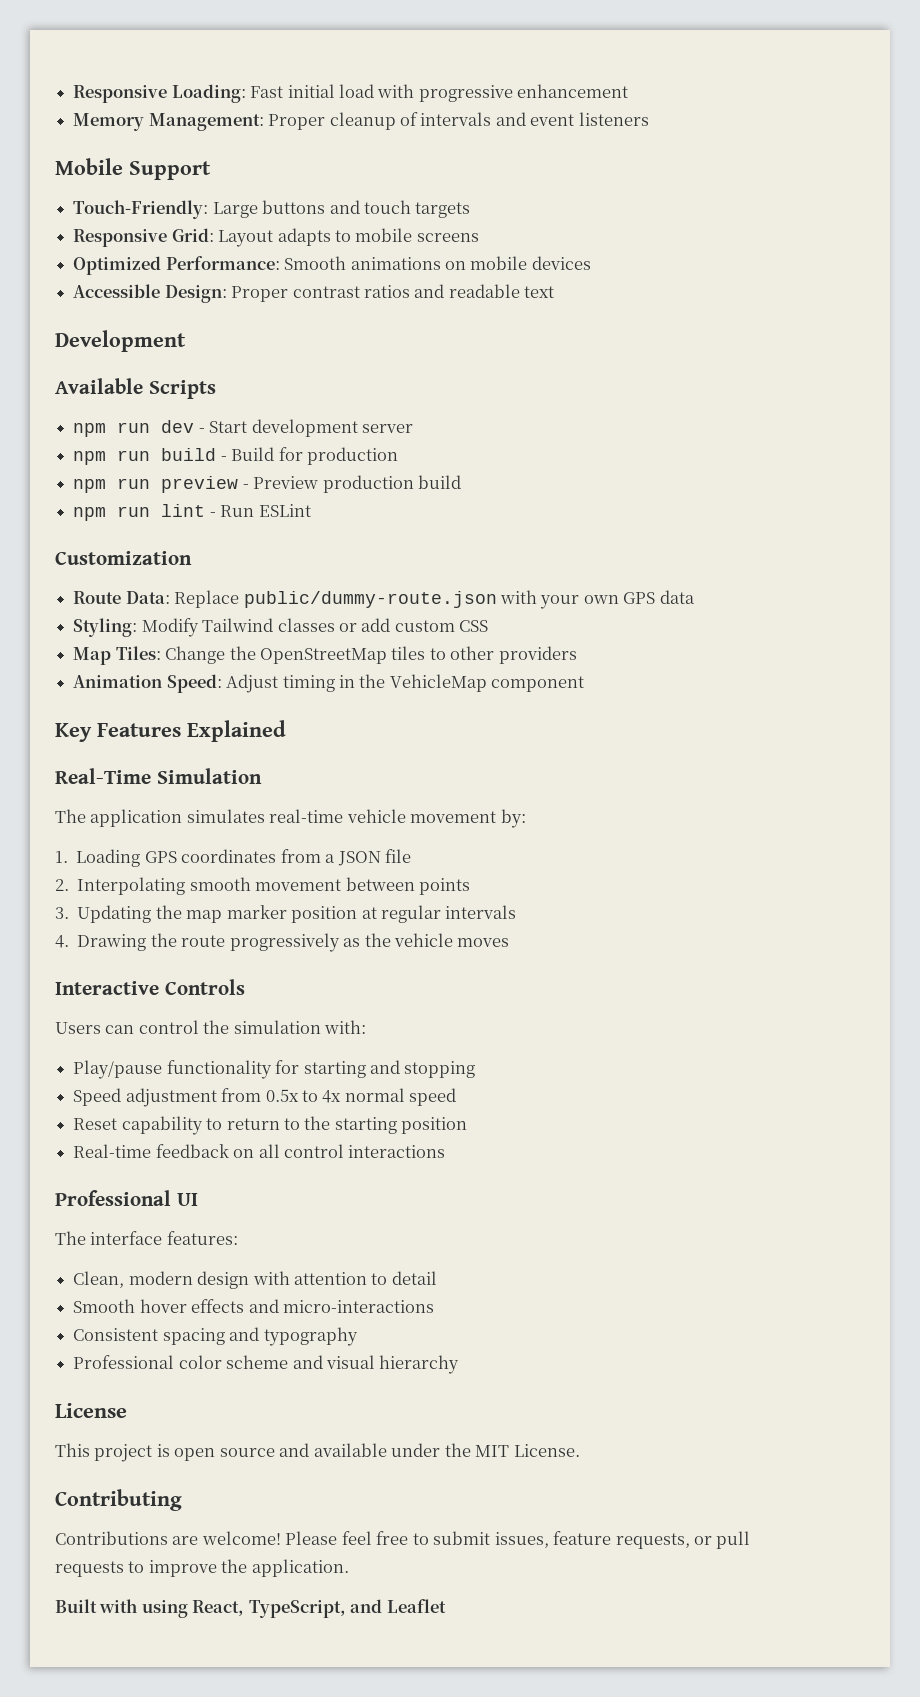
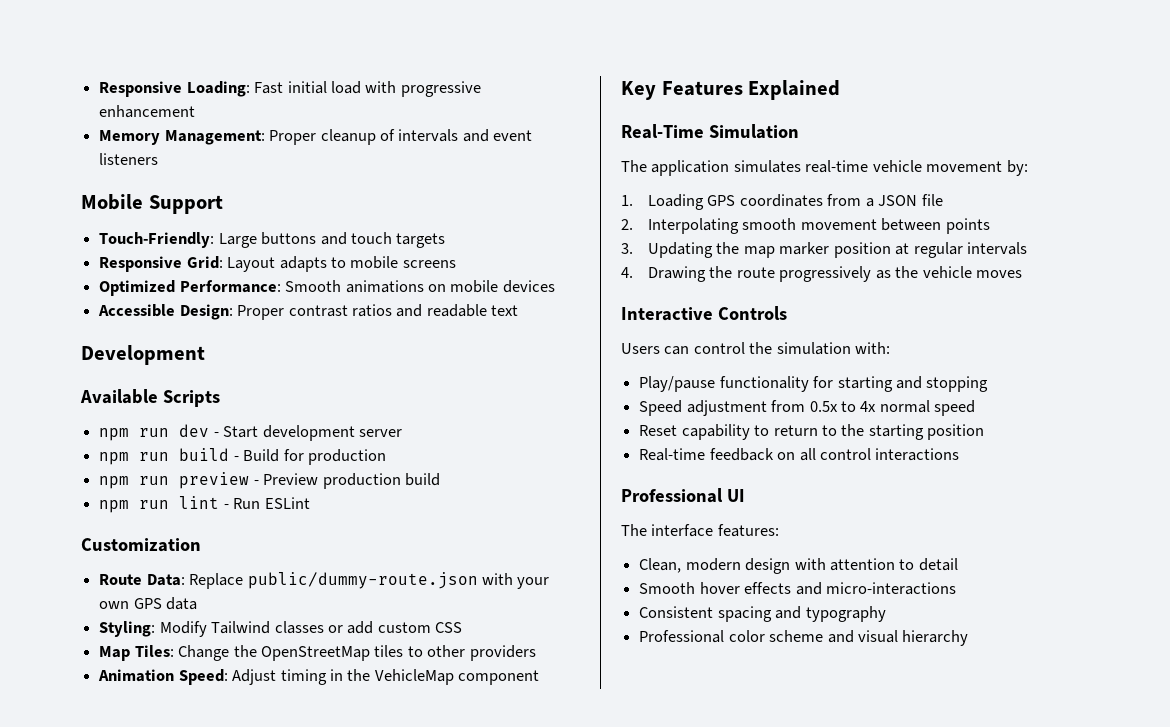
- License
- This project is open source and available under the MIT License.
- Contributing
- Contributions are welcome! Please feel free to submit issues, feature requests, or pull requests to improve the application.
- Built with using React, TypeScript, and Leaflet

